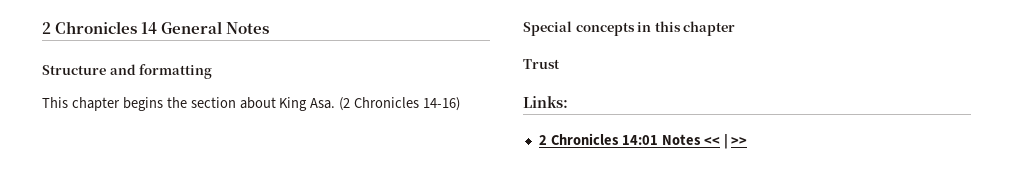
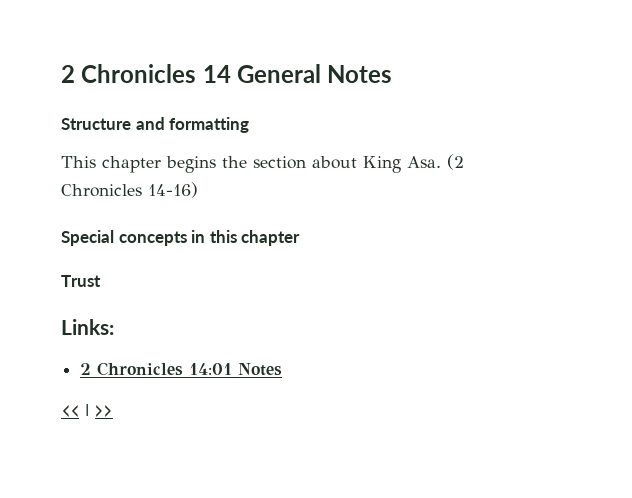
- 2 Chronicles 14:01 Notes << | >>
+ 2 Chronicles 14:01 Notes
+ << | >>

